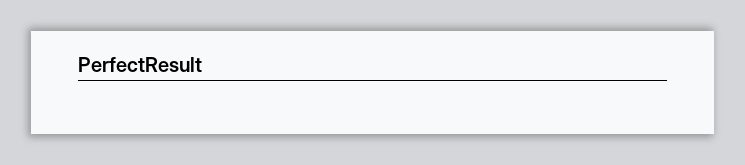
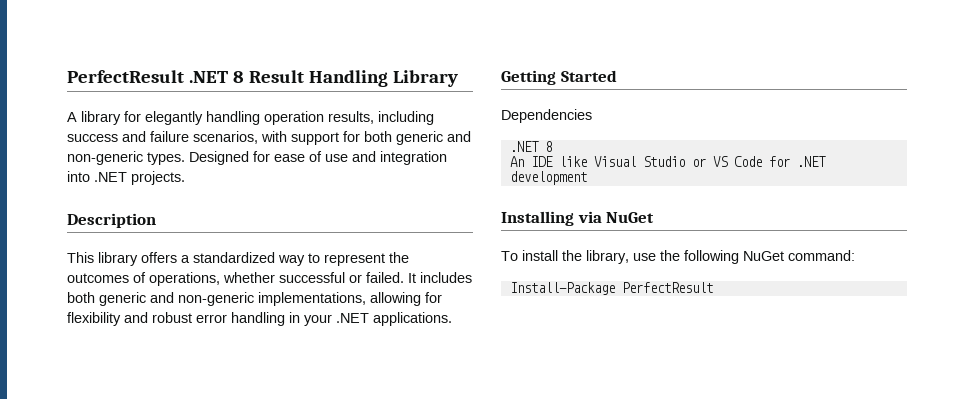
- PerfectResult
+ PerfectResult .NET 8 Result Handling Library
+ A library for elegantly handling operation results, including success and failure scenarios, with support for both generic and non-generic types. Designed for ease of use and integration into .NET projects.
+ Description
+ This library offers a standardized way to represent the outcomes of operations, whether successful or failed. It includes both generic and non-generic implementations, allowing for flexibility and robust error handling in your .NET applications.
+ Getting Started
+ Dependencies
+ .NET 8
+ An IDE like Visual Studio or VS Code for .NET development
+ Installing via NuGet
+ To install the library, use the following NuGet command:
+ Install-Package PerfectResult

